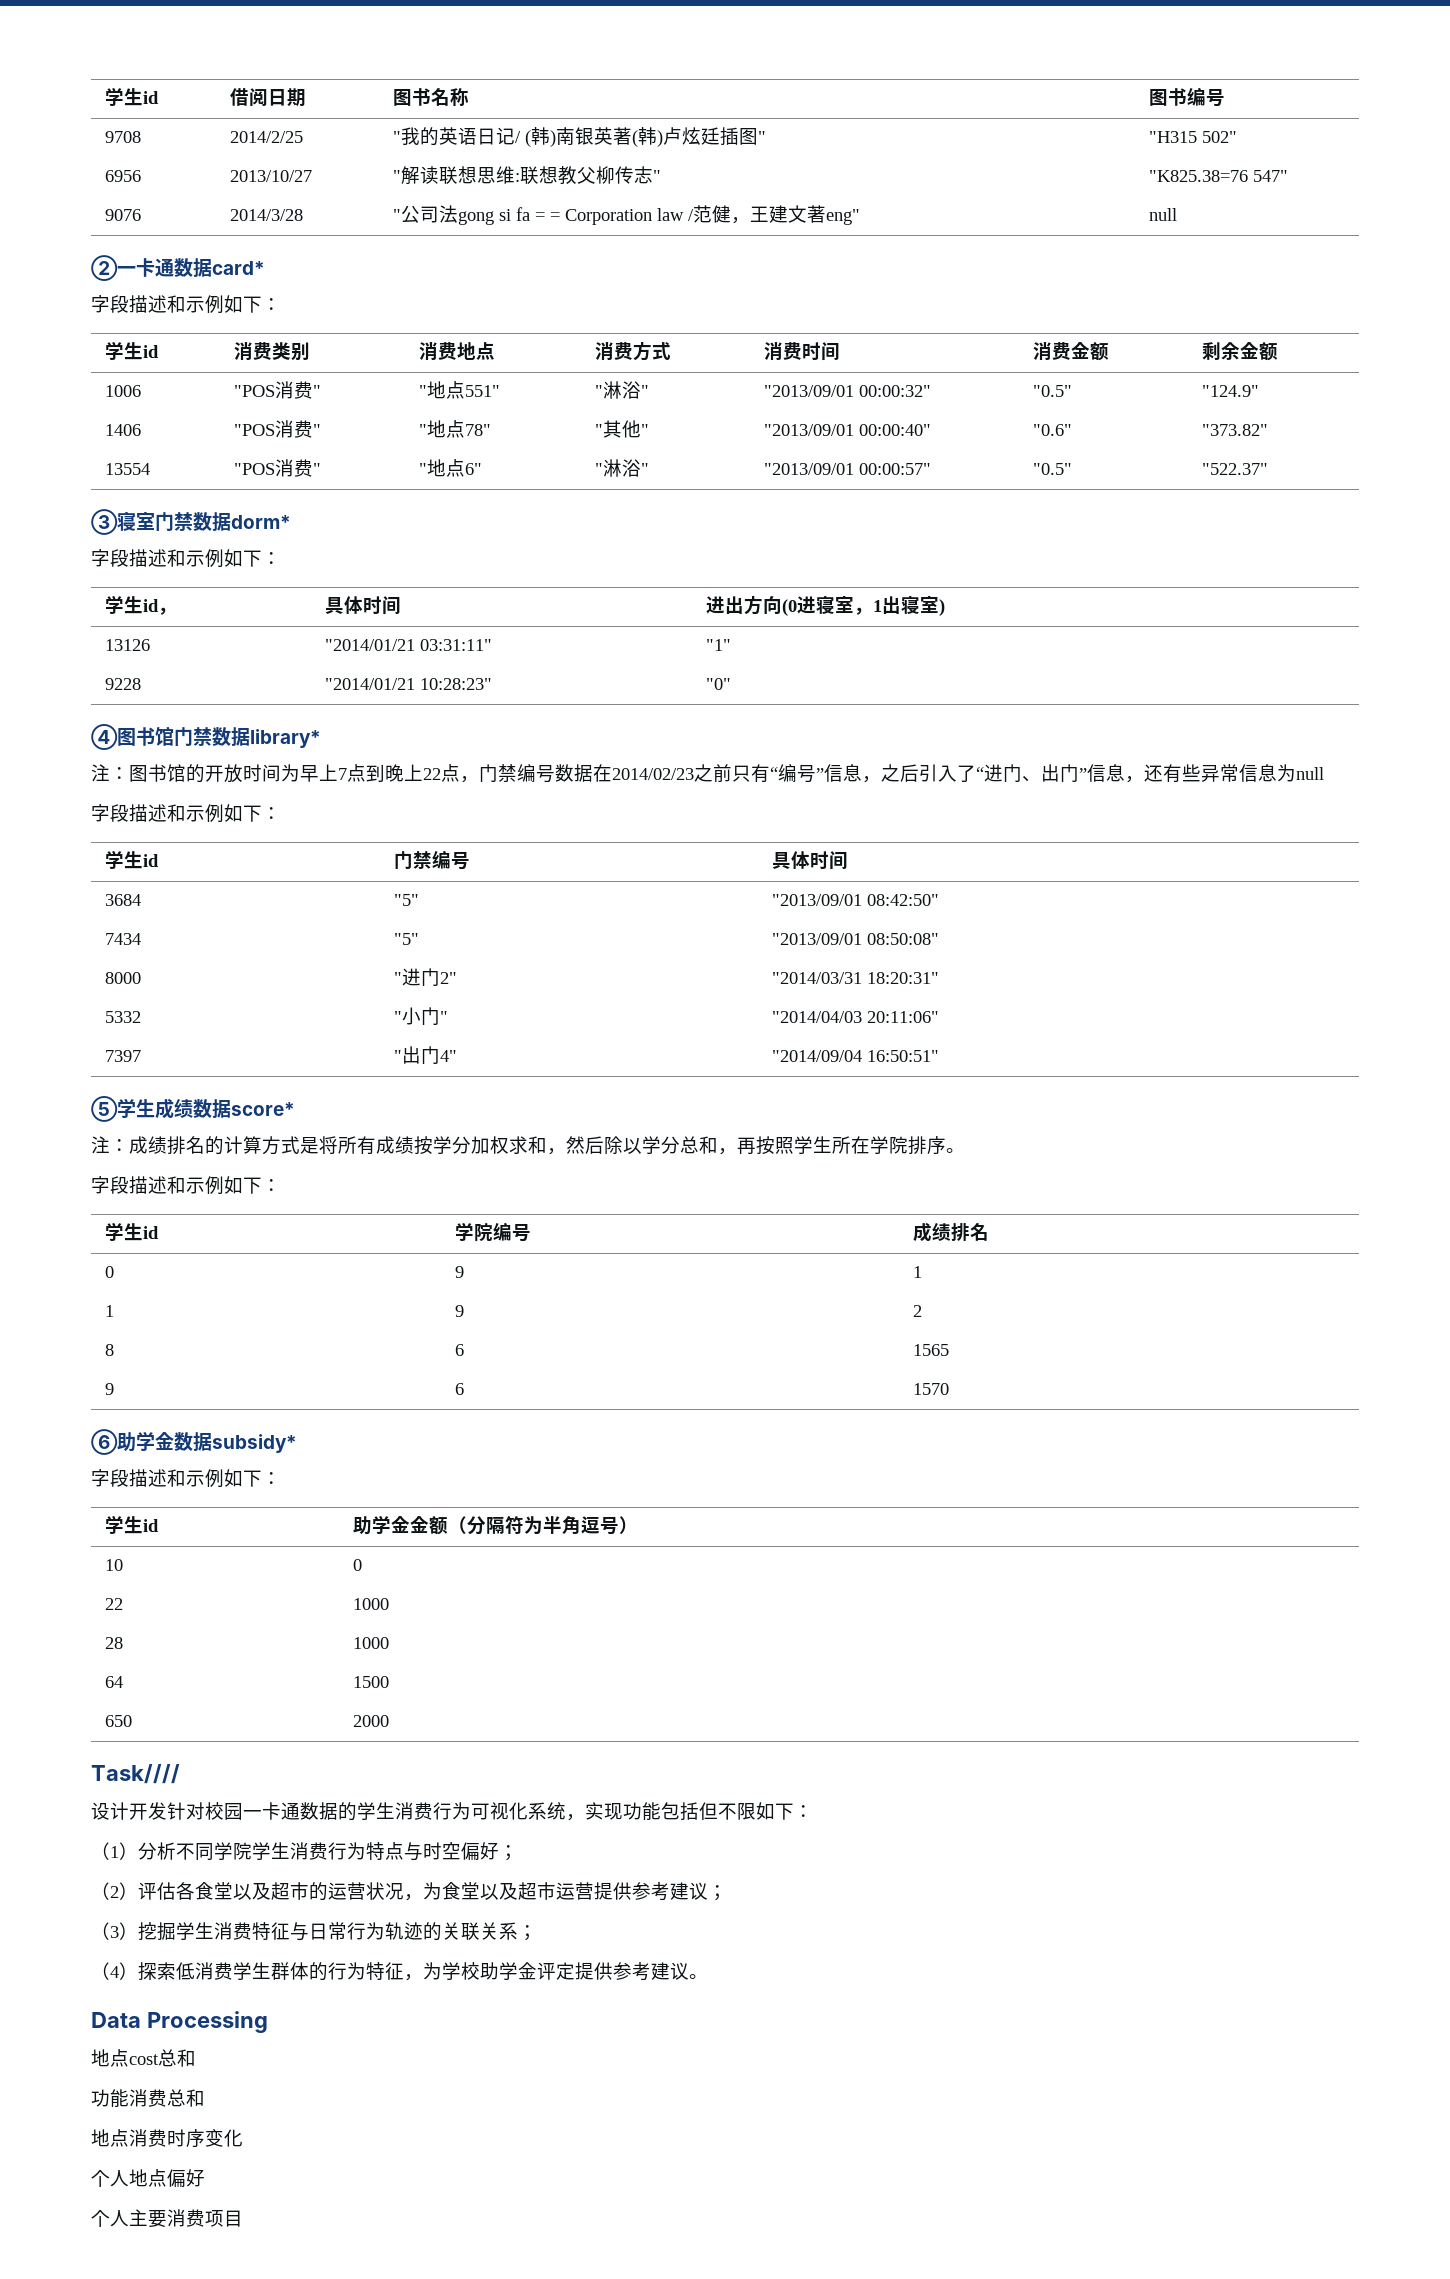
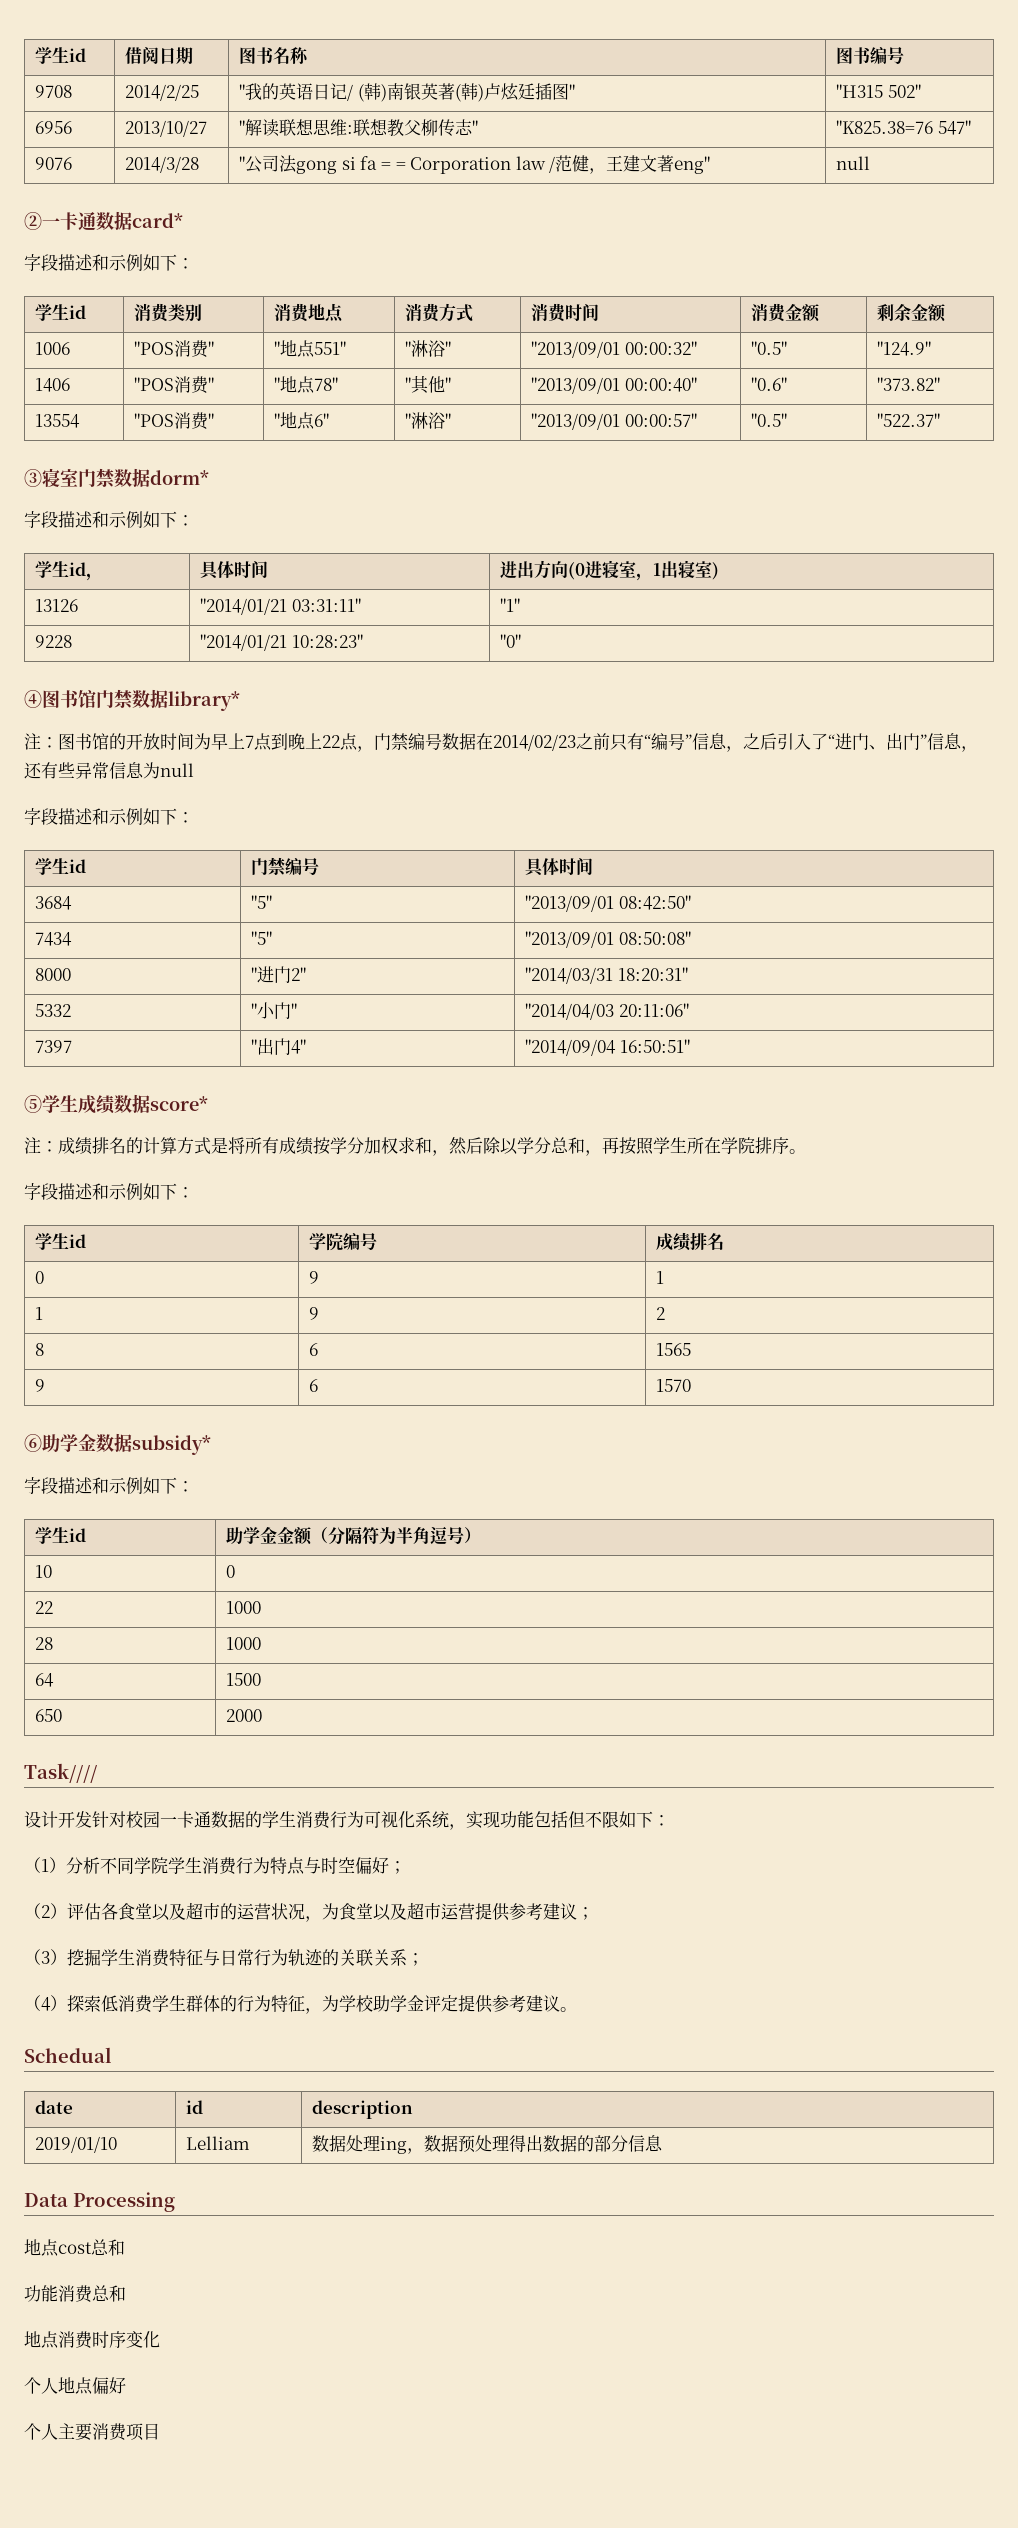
+ Schedual
+ date | id | description
+ 2019/01/10 | Lelliam | 数据处理ing，数据预处理得出数据的部分信息

